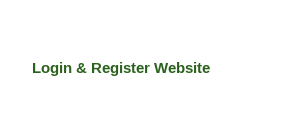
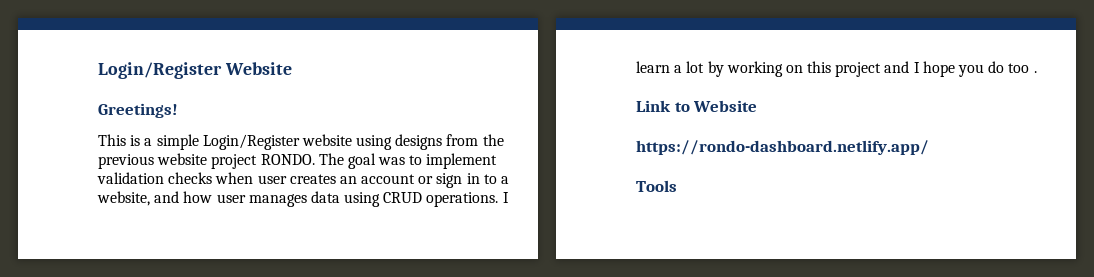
- Login & Register Website
+ Login/Register Website
+ Greetings!
+ This is a simple Login/Register website using designs from the previous website project RONDO. The goal was to implement validation checks when user creates an account or sign in to a website, and how user manages data using CRUD operations. I learn a lot by working on this project and I hope you do too .
+ Link to Website
+ https://rondo-dashboard.netlify.app/
+ Tools

